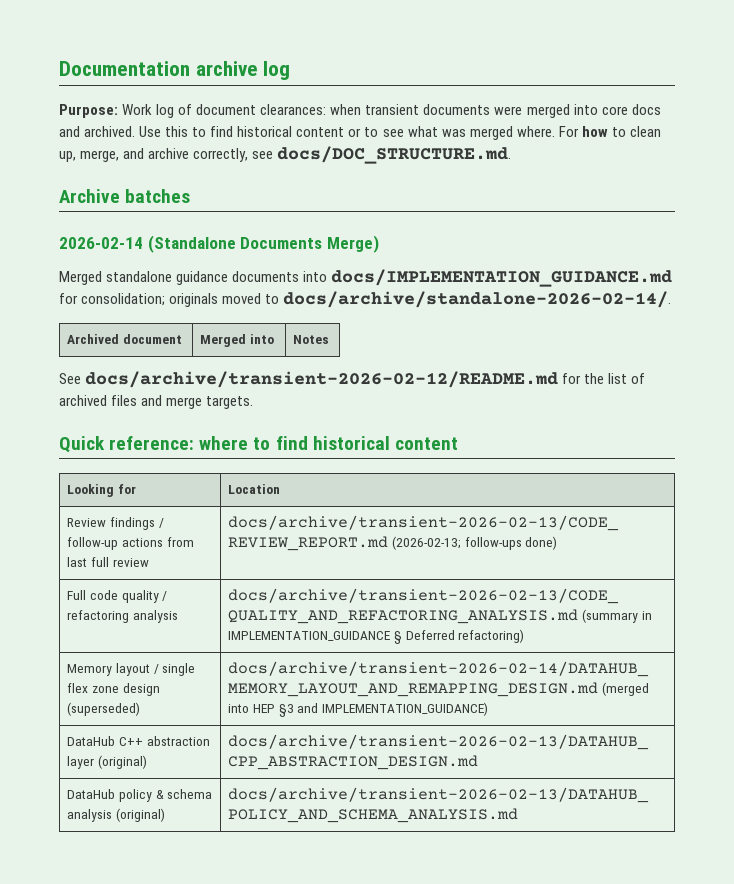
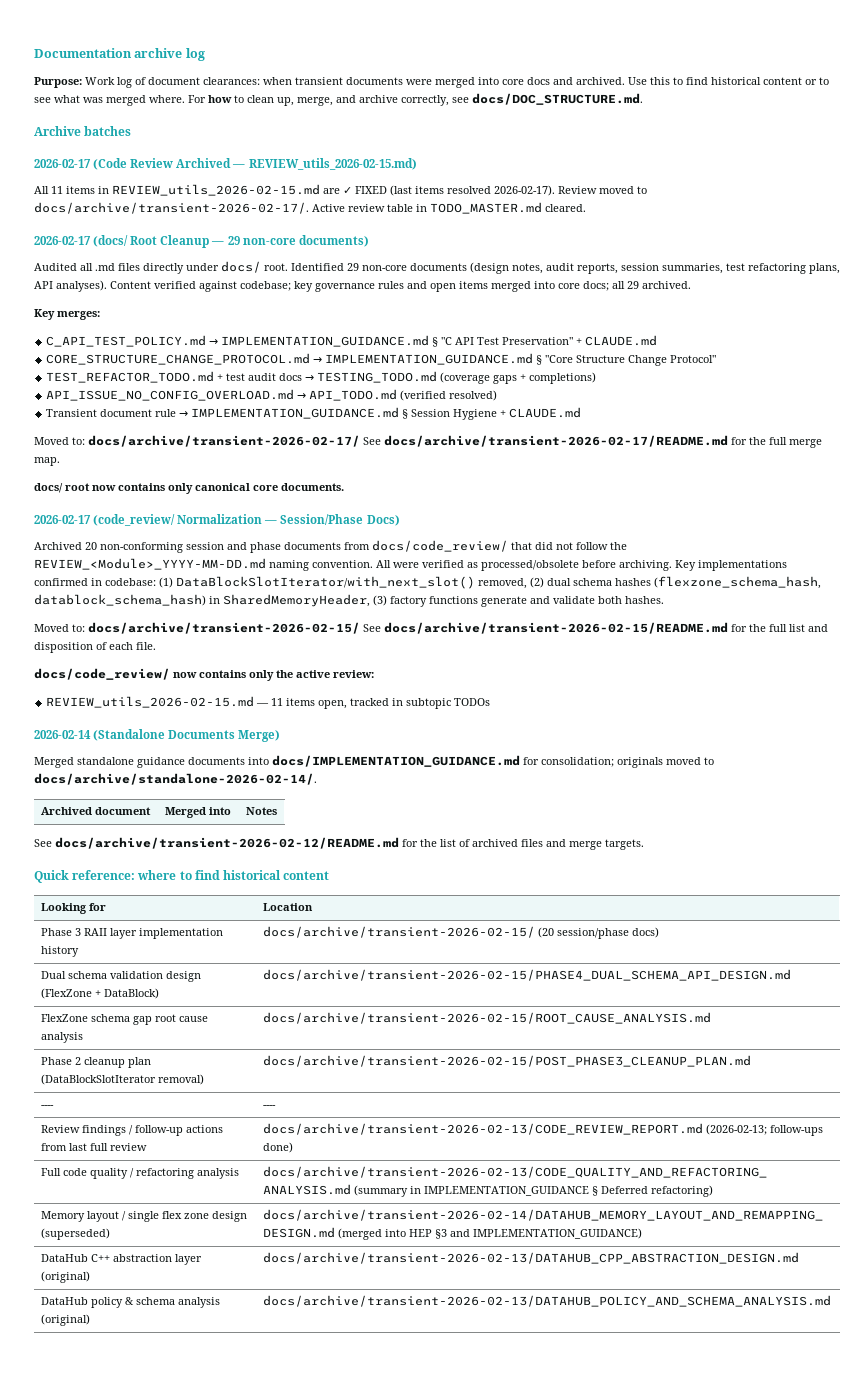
+ 2026-02-17 (Code Review Archived — REVIEW_utils_2026-02-15.md)
+ All 11 items in REVIEW_utils_2026-02-15.md are ✓ FIXED (last items resolved 2026-02-17). Review moved to docs/archive/transient-2026-02-17/. Active review table in TODO_MASTER.md cleared.
+ 2026-02-17 (docs/ Root Cleanup — 29 non-core documents)
+ Audited all .md files directly under docs/ root. Identified 29 non-core documents (design notes, audit reports, session summaries, test refactoring plans, API analyses). Content verified against codebase; key governance rules and open items merged into core docs; all 29 archived.
+ Key merges:
+ C_API_TEST_POLICY.md → IMPLEMENTATION_GUIDANCE.md § "C API Test Preservation" + CLAUDE.md
+ CORE_STRUCTURE_CHANGE_PROTOCOL.md → IMPLEMENTATION_GUIDANCE.md § "Core Structure Change Protocol"
+ TEST_REFACTOR_TODO.md + test audit docs → TESTING_TODO.md (coverage gaps + completions)
+ API_ISSUE_NO_CONFIG_OVERLOAD.md → API_TODO.md (verified resolved)
+ Transient document rule → IMPLEMENTATION_GUIDANCE.md § Session Hygiene + CLAUDE.md
+ Moved to: docs/archive/transient-2026-02-17/ See docs/archive/transient-2026-02-17/README.md for the full merge map.
+ docs/ root now contains only canonical core documents.
+ 2026-02-17 (code_review/ Normalization — Session/Phase Docs)
+ Archived 20 non-conforming session and phase documents from docs/code_review/ that did not follow the REVIEW_<Module>_YYYY-MM-DD.md naming convention. All were verified as processed/obsolete before archiving. Key implementations confirmed in codebase: (1) DataBlockSlotIterator/with_next_slot() removed, (2) dual schema hashes (flexzone_schema_hash, datablock_schema_hash) in SharedMemoryHeader, (3) factory functions generate and validate both hashes.
+ Moved to: docs/archive/transient-2026-02-15/ See docs/archive/transient-2026-02-15/README.md for the full list and disposition of each file.
+ docs/code_review/ now contains only the active review:
+ REVIEW_utils_2026-02-15.md — 11 items open, tracked in subtopic TODOs
+ Phase 3 RAII layer implementation history | docs/archive/transient-2026-02-15/ (20 session/phase docs)
+ Dual schema validation design (FlexZone + DataBlock) | docs/archive/transient-2026-02-15/PHASE4_DUAL_SCHEMA_API_DESIGN.md
+ FlexZone schema gap root cause analysis | docs/archive/transient-2026-02-15/ROOT_CAUSE_ANALYSIS.md
+ Phase 2 cleanup plan (DataBlockSlotIterator removal) | docs/archive/transient-2026-02-15/POST_PHASE3_CLEANUP_PLAN.md
+ ---- | ----

